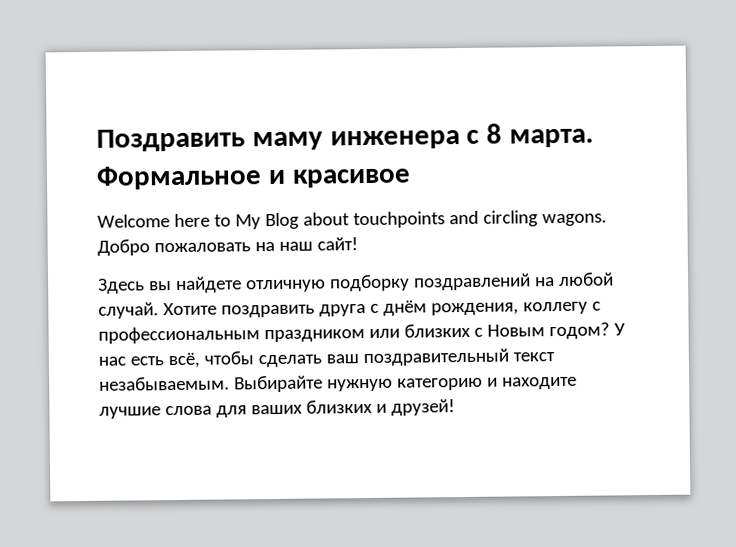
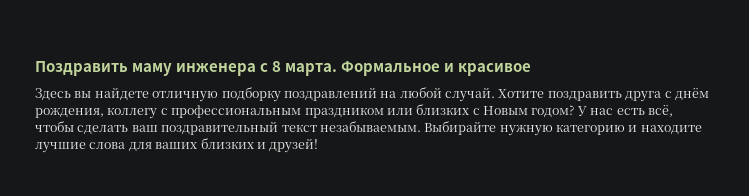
- Welcome here to My Blog about touchpoints and circling wagons. Добро пожаловать на наш сайт!

